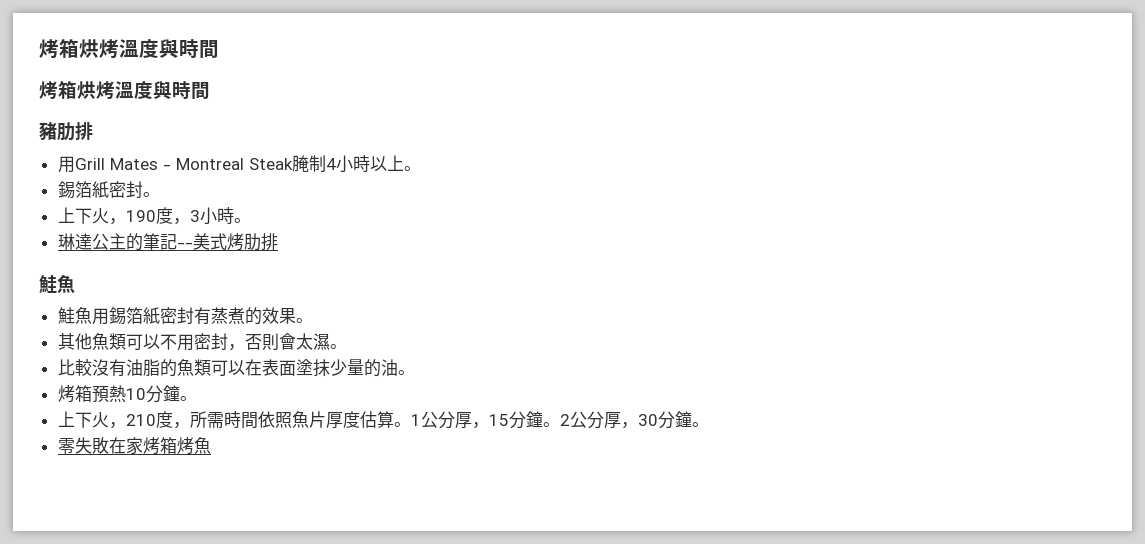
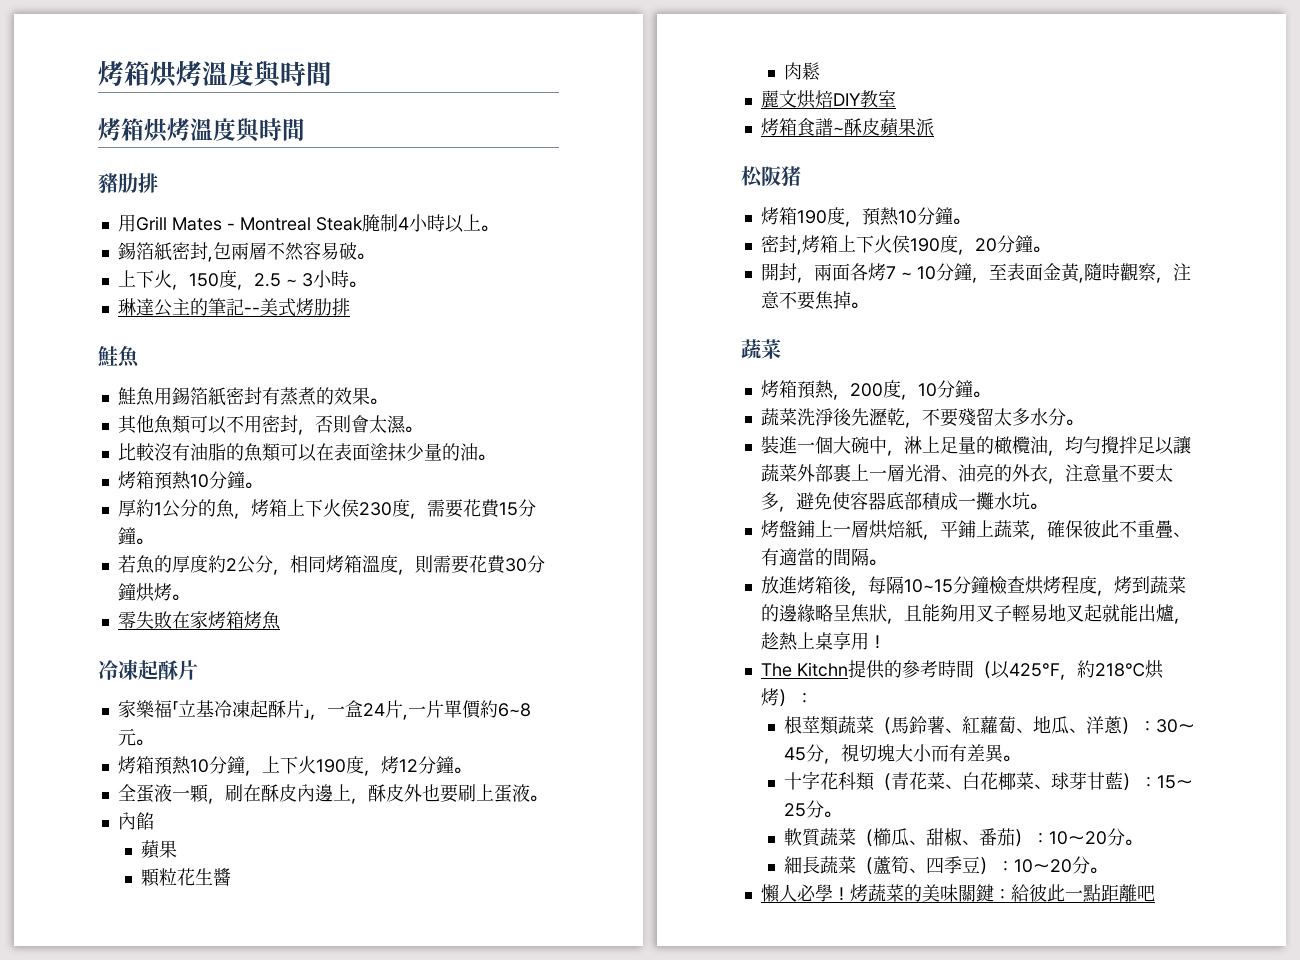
- 錫箔紙密封。
- 上下火，190度，3小時。
+ 錫箔紙密封,包兩層不然容易破。
+ 上下火，150度，2.5 ~ 3小時。
- 上下火，210度，所需時間依照魚片厚度估算。1公分厚，15分鐘。2公分厚，30分鐘。
+ 厚約1公分的魚，烤箱上下火侯230度，需要花費15分鐘。
+ 若魚的厚度約2公分，相同烤箱溫度，則需要花費30分鐘烘烤。
  零失敗在家烤箱烤魚
+ 冷凍起酥片
+ 家樂福「立基冷凍起酥片」，一盒24片,一片單價約6~8元。
+ 烤箱預熱10分鐘，上下火190度，烤12分鐘。
+ 全蛋液一顆，刷在酥皮內邊上，酥皮外也要刷上蛋液。
+ 內餡
+ 蘋果
+ 顆粒花生醬
+ 肉鬆
+ 麗文烘焙DIY教室
+ 烤箱食譜~酥皮蘋果派
+ 松阪猪
+ 烤箱190度，預熱10分鐘。
+ 密封,烤箱上下火侯190度，20分鐘。
+ 開封，兩面各烤7 ~ 10分鐘，至表面金黃,隨時觀察，注意不要焦掉。
+ 蔬菜
+ 烤箱預熱，200度，10分鐘。
+ 蔬菜洗淨後先瀝乾，不要殘留太多水分。
+ 裝進一個大碗中，淋上足量的橄欖油，均勻攪拌足以讓蔬菜外部裹上一層光滑、油亮的外衣，注意量不要太多，避免使容器底部積成一攤水坑。
+ 烤盤鋪上一層烘焙紙，平鋪上蔬菜，確保彼此不重疊、有適當的間隔。
+ 放進烤箱後，每隔10~15分鐘檢查烘烤程度，烤到蔬菜的邊緣略呈焦狀，且能夠用叉子輕易地叉起就能出爐，趁熱上桌享用！
+ The Kitchn提供的參考時間（以425°F，約218℃烘烤）：
+ 根莖類蔬菜（馬鈴薯、紅蘿蔔、地瓜、洋蔥）：30～45分，視切塊大小而有差異。
+ 十字花科類（青花菜、白花椰菜、球芽甘藍）：15～25分。
+ 軟質蔬菜（櫛瓜、甜椒、番茄）：10～20分。
+ 細長蔬菜（蘆筍、四季豆）：10～20分。
+ 懶人必學！烤蔬菜的美味關鍵：給彼此一點距離吧

